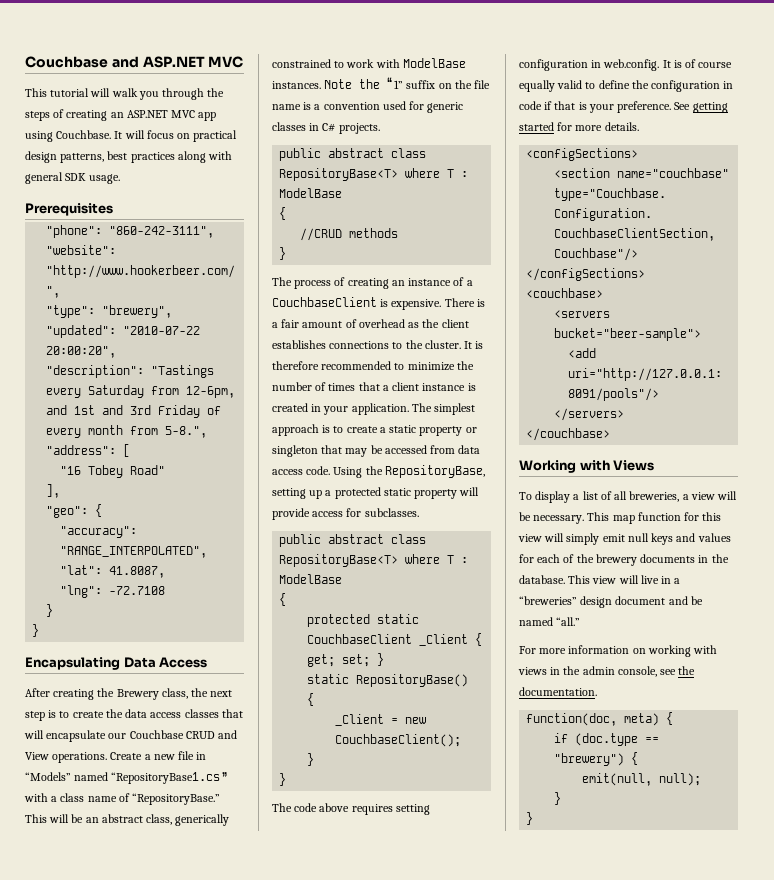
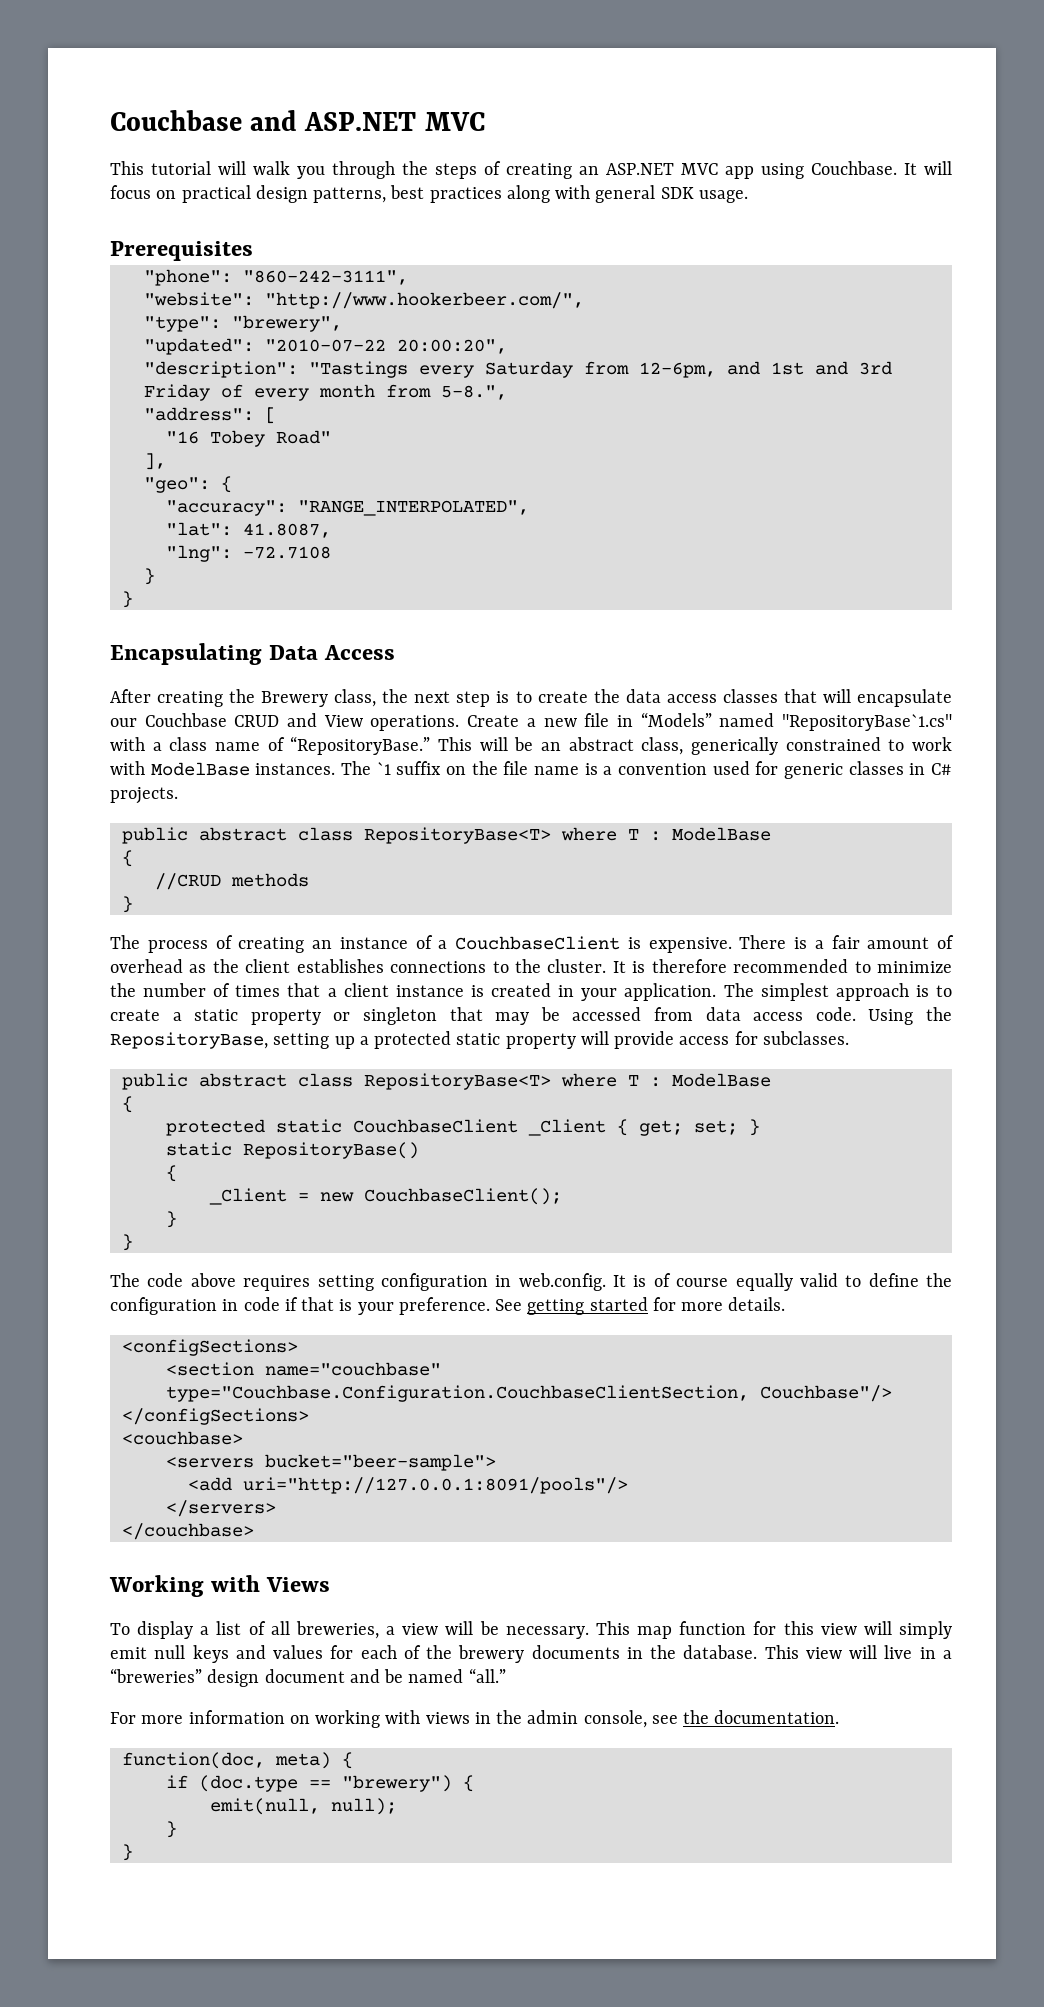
- Create a new file in “Models” named “RepositoryBase1.cs” with a class name of “RepositoryBase.”
+ Create a new file in “Models” named "RepositoryBase`1.cs" with a class name of “RepositoryBase.”
- Note the “1” suffix on the file name is a convention used for generic classes in C# projects.
+ The `1 suffix on the file name is a convention used for generic classes in C# projects.

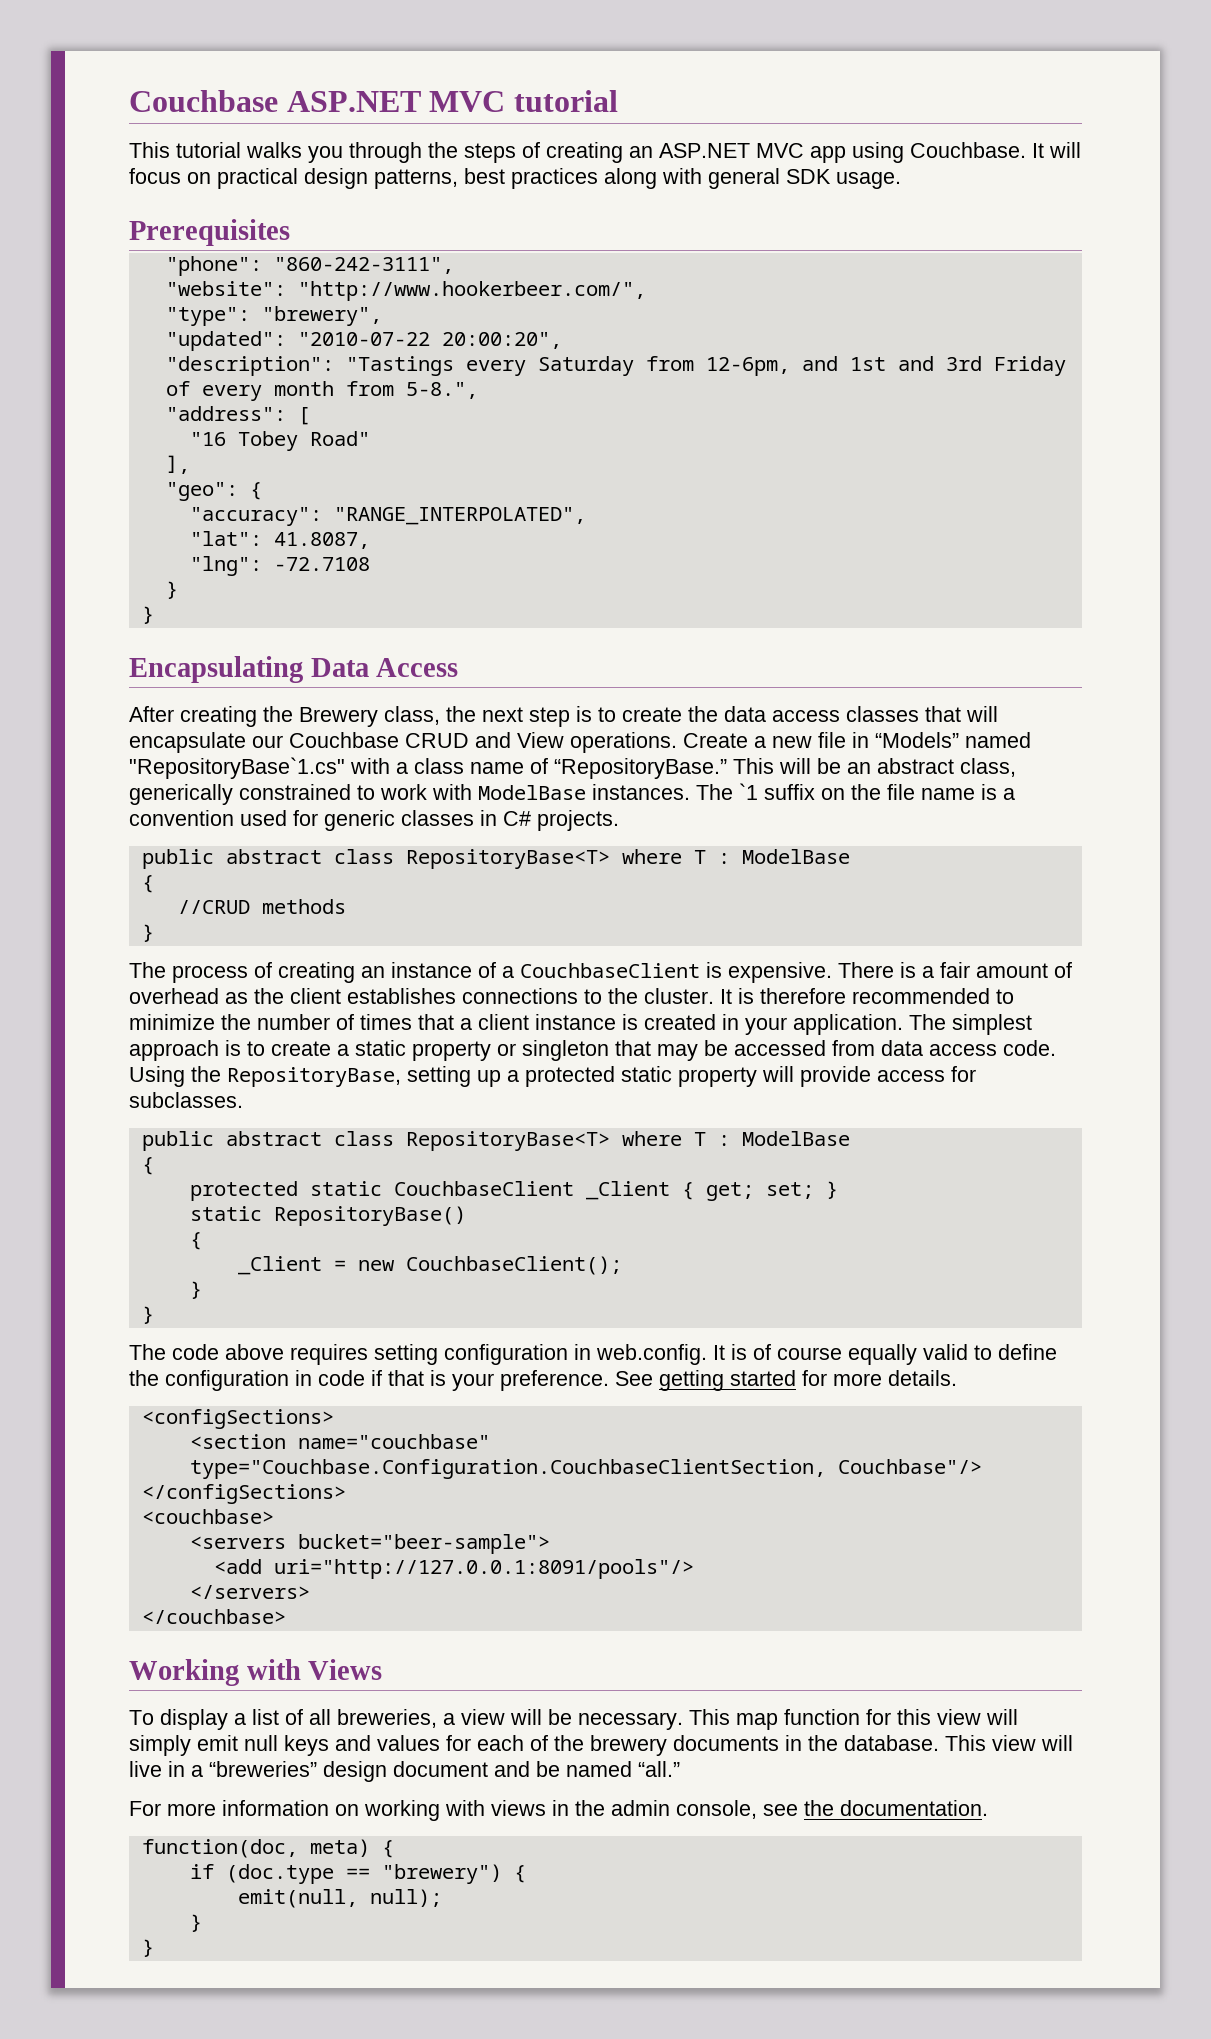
- Couchbase and ASP.NET MVC
+ Couchbase ASP.NET MVC tutorial
- This tutorial will walk you through the steps of creating an ASP.NET MVC app using Couchbase.
+ This tutorial walks you through the steps of creating an ASP.NET MVC app using Couchbase.

